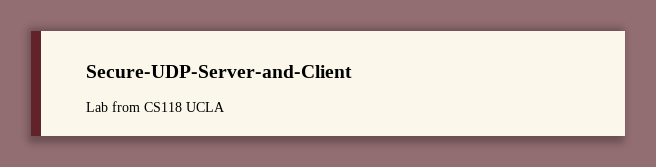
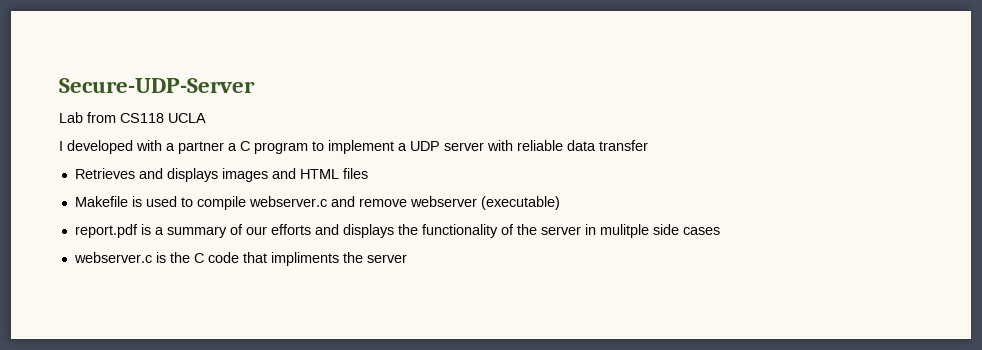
- Secure-UDP-Server-and-Client
+ Secure-UDP-Server
+ I developed with a partner a C program to implement a UDP server with reliable data transfer
+ Retrieves and displays images and HTML files
+ Makefile is used to compile webserver.c and remove webserver (executable)
+ report.pdf is a summary of our efforts and displays the functionality of the server in mulitple side cases
+ webserver.c is the C code that impliments the server

